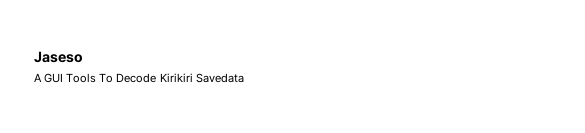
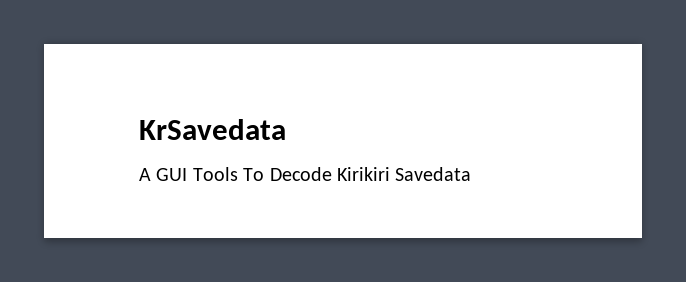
- Jaseso
+ KrSavedata

